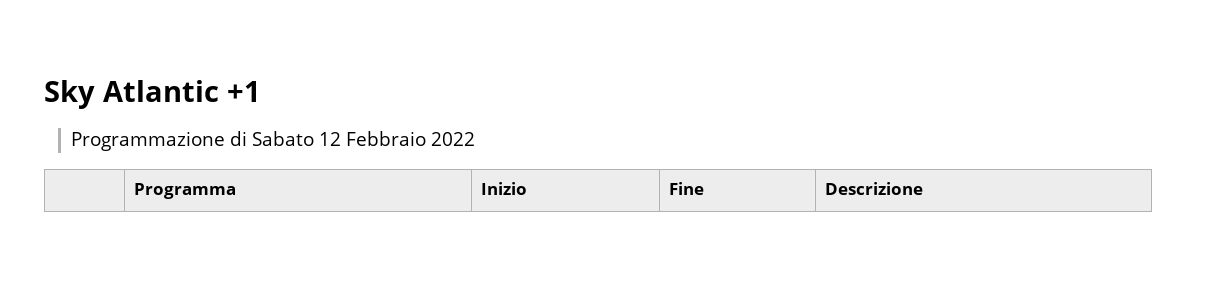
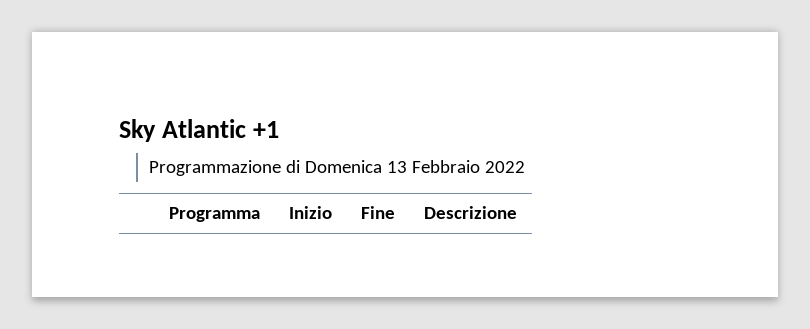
- Programmazione di Sabato 12 Febbraio 2022
+ Programmazione di Domenica 13 Febbraio 2022

